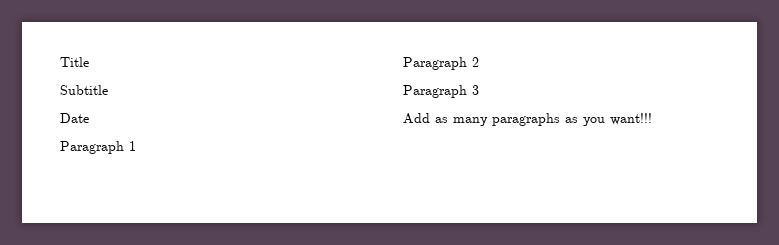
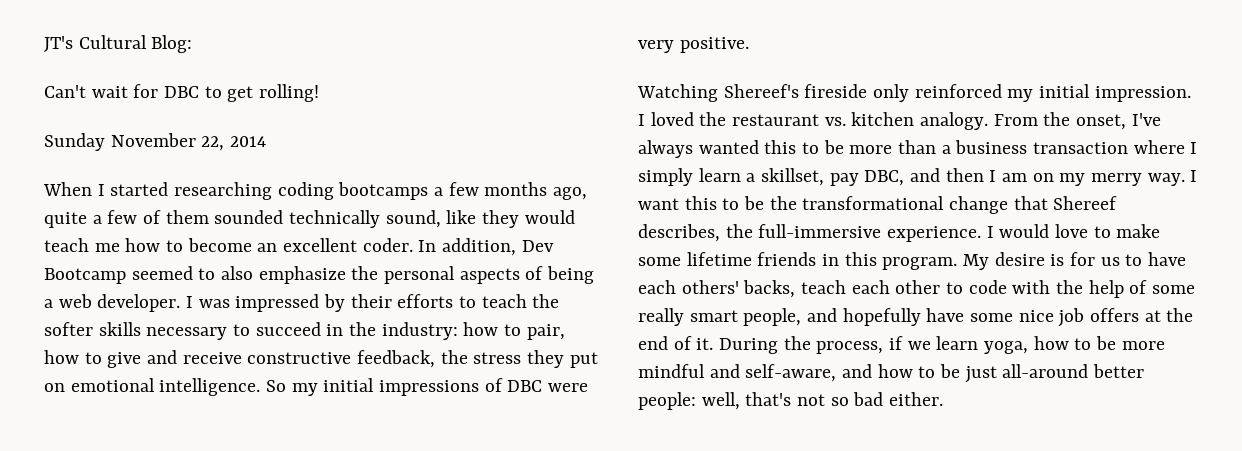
- Title
- Subtitle
- Date
- Paragraph 1
- Paragraph 2
- Paragraph 3
- Add as many paragraphs as you want!!!
+ JT's Cultural Blog:
+ Can't wait for DBC to get rolling!
+ Sunday November 22, 2014
+ When I started researching coding bootcamps a few months ago, quite a few of them sounded technically sound, like they would teach me how to become an excellent coder. In addition, Dev Bootcamp seemed to also emphasize the personal aspects of being a web developer. I was impressed by their efforts to teach the softer skills necessary to succeed in the industry: how to pair, how to give and receive constructive feedback, the stress they put on emotional intelligence. So my initial impressions of DBC were very positive.
+ Watching Shereef's fireside only reinforced my initial impression. I loved the restaurant vs. kitchen analogy. From the onset, I've always wanted this to be more than a business transaction where I simply learn a skillset, pay DBC, and then I am on my merry way. I want this to be the transformational change that Shereef describes, the full-immersive experience. I would love to make some lifetime friends in this program. My desire is for us to have each others' backs, teach each other to code with the help of some really smart people, and hopefully have some nice job offers at the end of it. During the process, if we learn yoga, how to be more mindful and self-aware, and how to be just all-around better people: well, that's not so bad either.

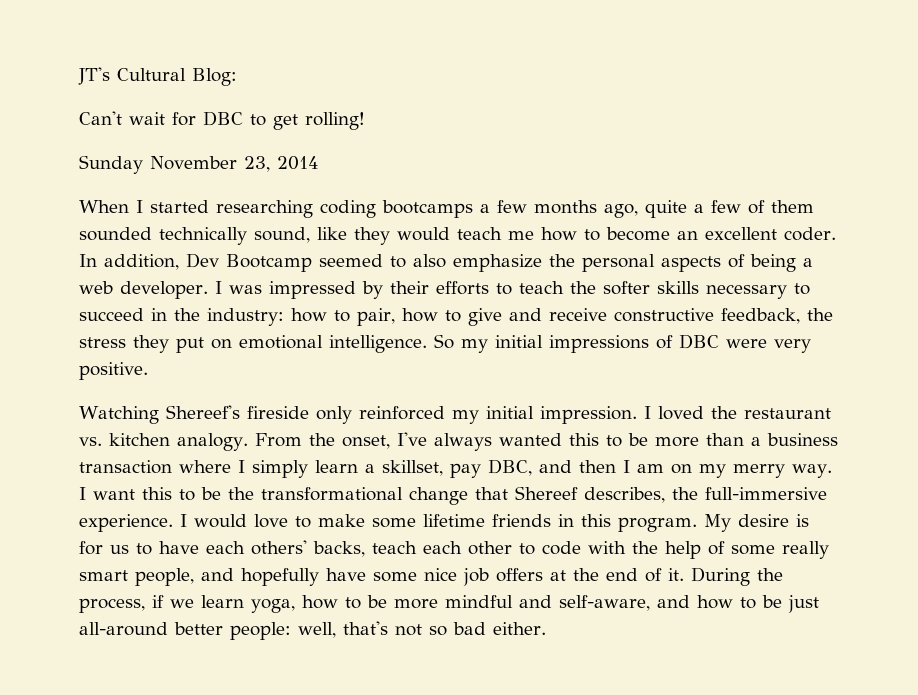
- Sunday November 22, 2014
+ Sunday November 23, 2014

